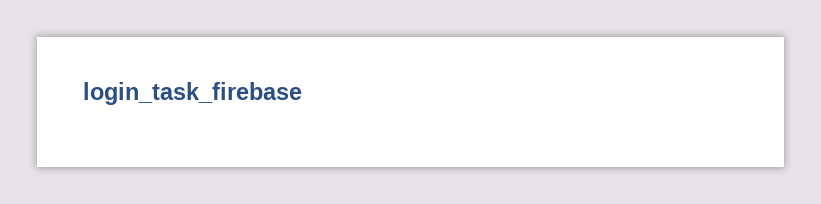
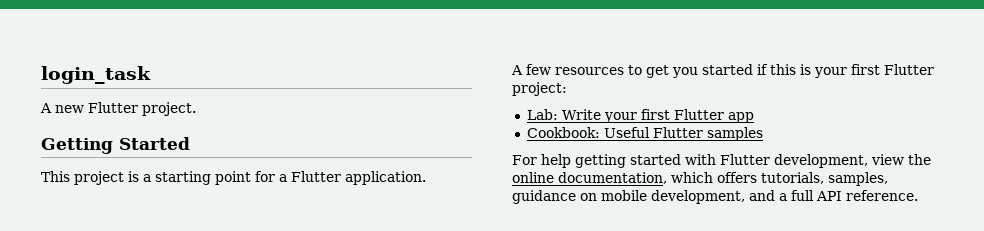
- login_task_firebase
+ login_task
+ A new Flutter project.
+ Getting Started
+ This project is a starting point for a Flutter application.
+ A few resources to get you started if this is your first Flutter project:
+ Lab: Write your first Flutter app
+ Cookbook: Useful Flutter samples
+ For help getting started with Flutter development, view the online documentation, which offers tutorials, samples, guidance on mobile development, and a full API reference.

